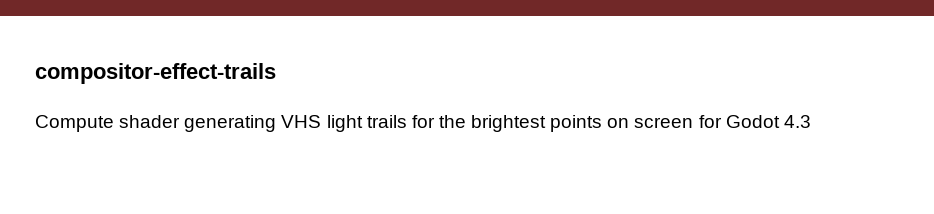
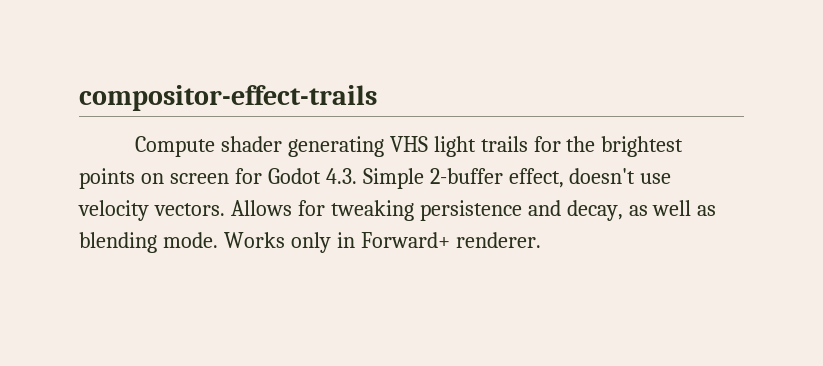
- Compute shader generating VHS light trails for the brightest points on screen for Godot 4.3
+ Compute shader generating VHS light trails for the brightest points on screen for Godot 4.3. Simple 2-buffer effect, doesn't use velocity vectors. Allows for tweaking persistence and decay, as well as blending mode. Works only in Forward+ renderer.

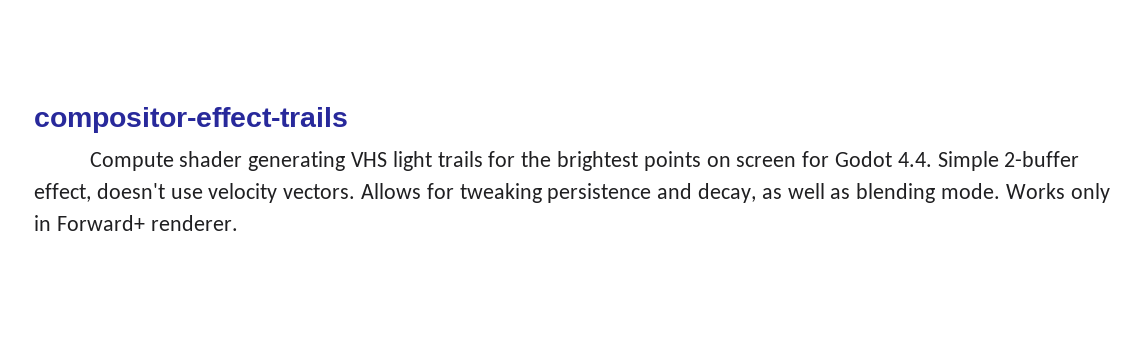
- Compute shader generating VHS light trails for the brightest points on screen for Godot 4.3. Simple 2-buffer effect, doesn't use velocity vectors.
+ Compute shader generating VHS light trails for the brightest points on screen for Godot 4.4. Simple 2-buffer effect, doesn't use velocity vectors.

